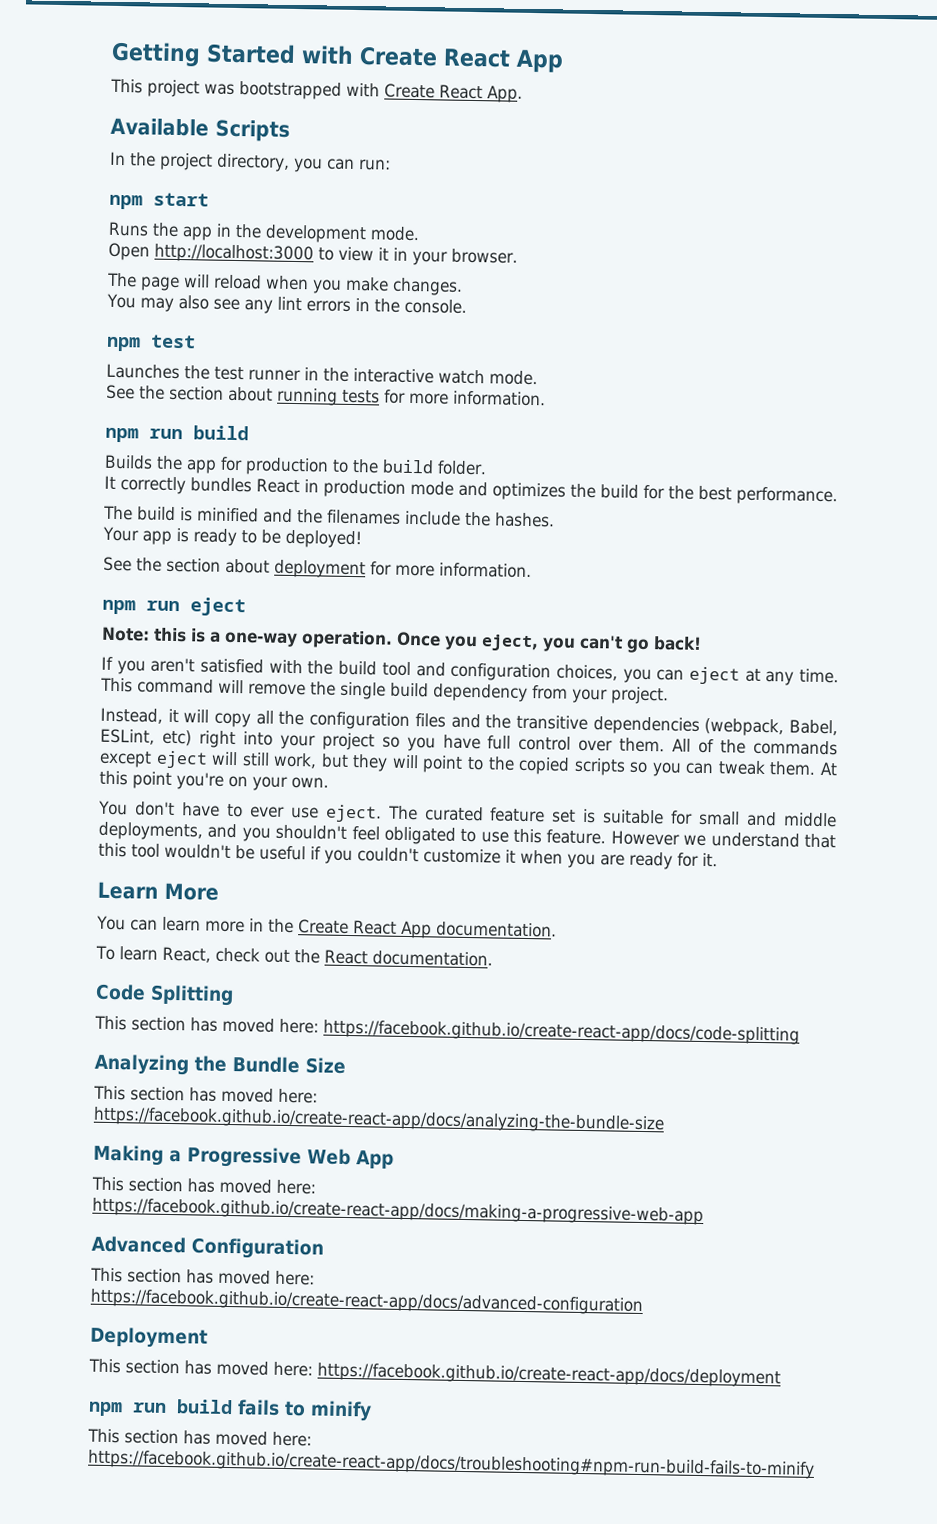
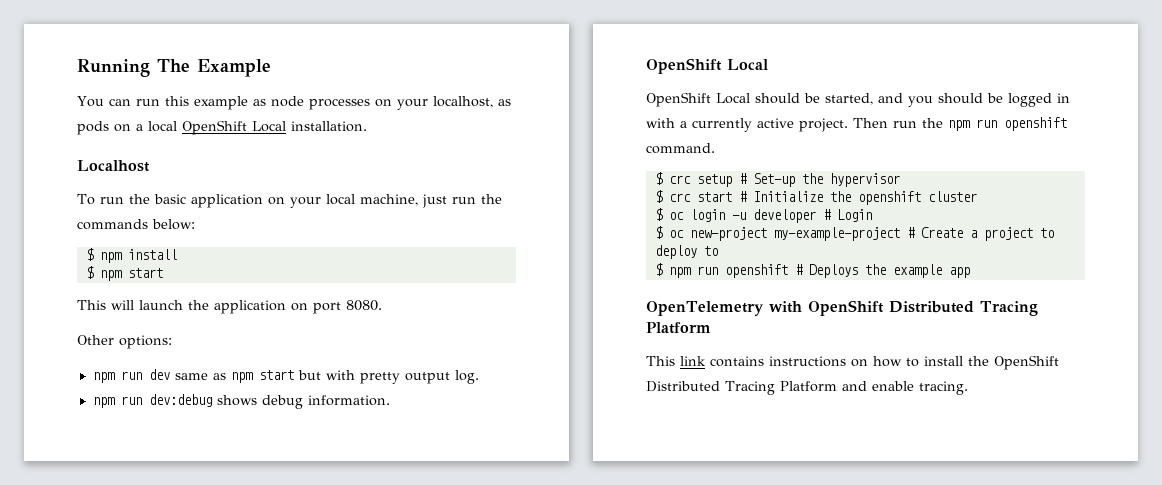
- Getting Started with Create React App
- This project was bootstrapped with Create React App.
- Available Scripts
- In the project directory, you can run:
- npm start
- Runs the app in the development mode.
- Open http://localhost:3000 to view it in your browser.
- The page will reload when you make changes.
- You may also see any lint errors in the console.
- npm test
- Launches the test runner in the interactive watch mode.
- See the section about running tests for more information.
- npm run build
- Builds the app for production to the build folder.
- It correctly bundles React in production mode and optimizes the build for the best performance.
- The build is minified and the filenames include the hashes.
- Your app is ready to be deployed!
- See the section about deployment for more information.
- npm run eject
- Note: this is a one-way operation. Once you eject, you can't go back!
- If you aren't satisfied with the build tool and configuration choices, you can eject at any time. This command will remove the single build dependency from your project.
- Instead, it will copy all the configuration files and the transitive dependencies (webpack, Babel, ESLint, etc) right into your project so you have full control over them. All of the commands except eject will still work, but they will point to the copied scripts so you can tweak them. At this point you're on your own.
- You don't have to ever use eject. The curated feature set is suitable for small and middle deployments, and you shouldn't feel obligated to use this feature. However we understand that this tool wouldn't be useful if you couldn't customize it when you are ready for it.
- Learn More
- You can learn more in the Create React App documentation.
- To learn React, check out the React documentation.
- Code Splitting
- This section has moved here: https://facebook.github.io/create-react-app/docs/code-splitting
- Analyzing the Bundle Size
- This section has moved here: https://facebook.github.io/create-react-app/docs/analyzing-the-bundle-size
- Making a Progressive Web App
- This section has moved here: https://facebook.github.io/create-react-app/docs/making-a-progressive-web-app
- Advanced Configuration
- This section has moved here: https://facebook.github.io/create-react-app/docs/advanced-configuration
- Deployment
- This section has moved here: https://facebook.github.io/create-react-app/docs/deployment
- npm run build fails to minify
- This section has moved here: https://facebook.github.io/create-react-app/docs/troubleshooting#npm-run-build-fails-to-minify
+ Running The Example
+ You can run this example as node processes on your localhost, as pods on a local OpenShift Local installation.
+ Localhost
+ To run the basic application on your local machine, just run the commands below:
+ $ npm install
+ $ npm start
+ This will launch the application on port 8080.
+ Other options:
+ npm run dev same as npm start but with pretty output log.
+ npm run dev:debug shows debug information.
+ OpenShift Local
+ OpenShift Local should be started, and you should be logged in with a currently active project. Then run the npm run openshift command.
+ $ crc setup # Set-up the hypervisor
+ $ crc start # Initialize the openshift cluster
+ $ oc login -u developer # Login
+ $ oc new-project my-example-project # Create a project to deploy to
+ $ npm run openshift # Deploys the example app
+ OpenTelemetry with OpenShift Distributed Tracing Platform
+ This link contains instructions on how to install the OpenShift Distributed Tracing Platform and enable tracing.

